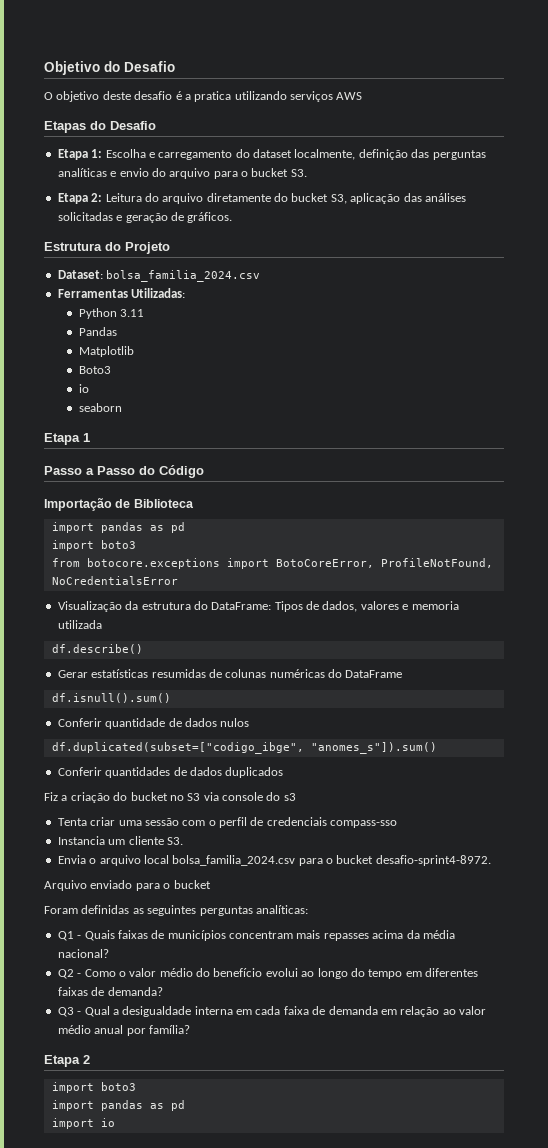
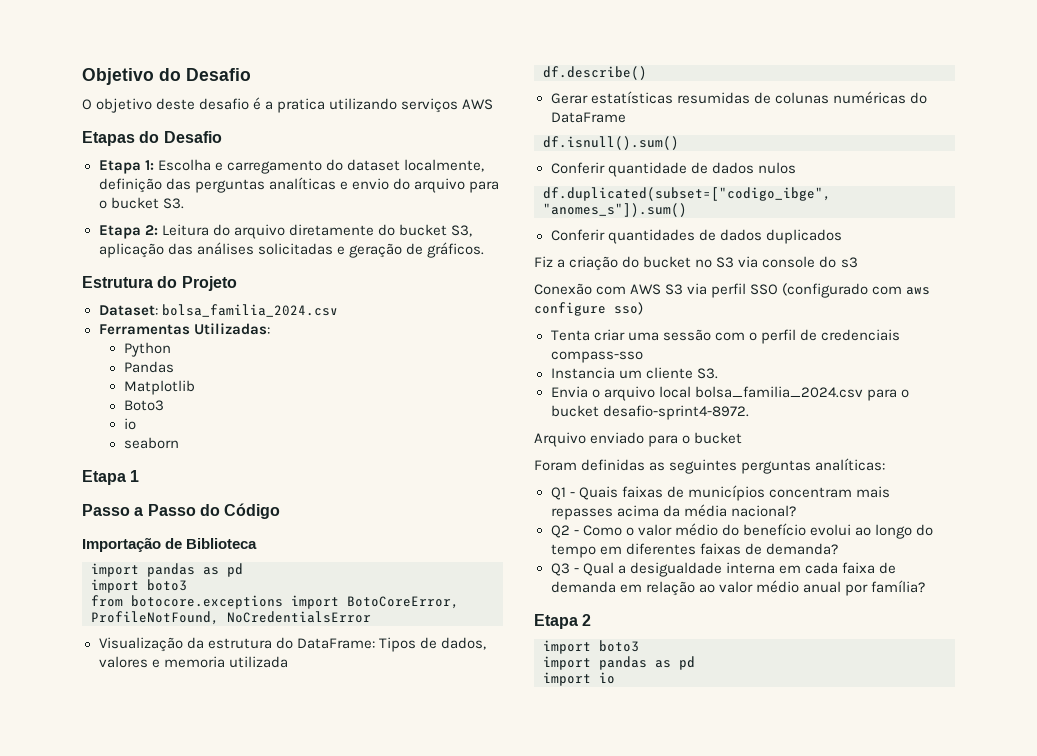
- Python 3.11
+ Python
+ Conexão com AWS S3 via perfil SSO (configurado com aws configure sso)

